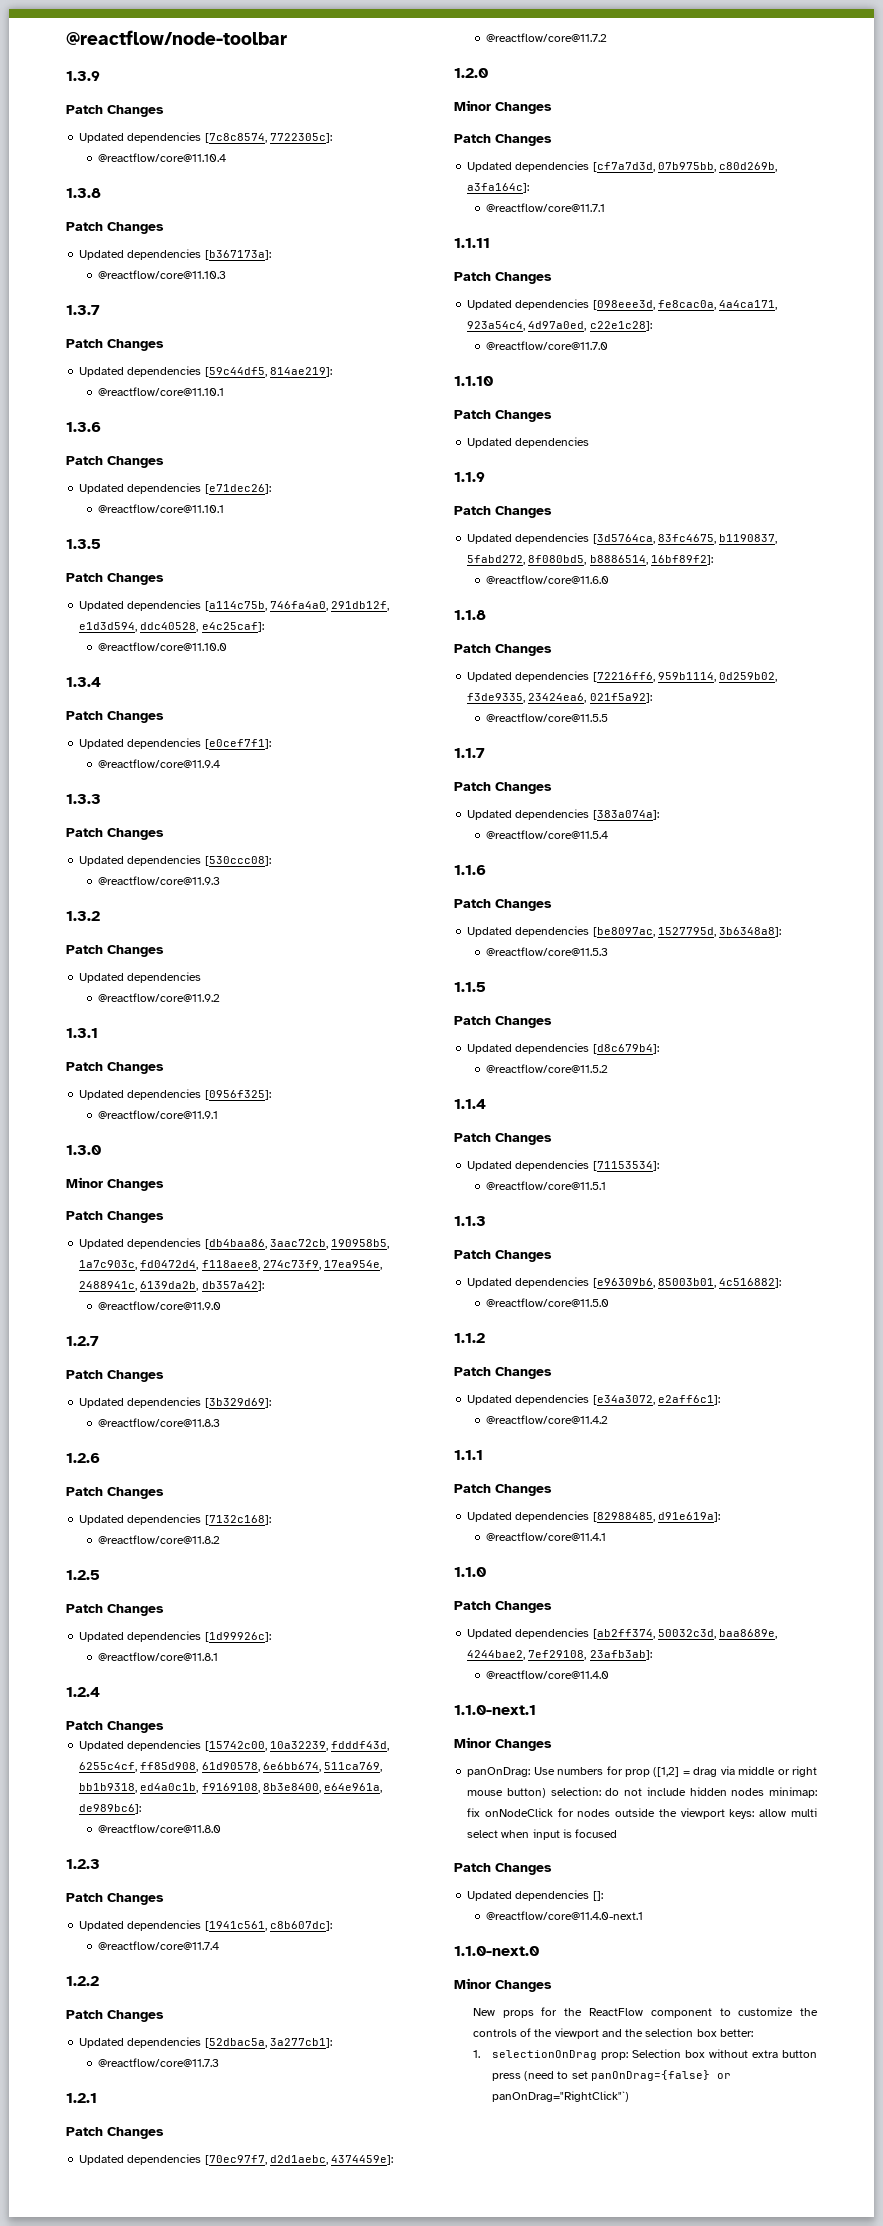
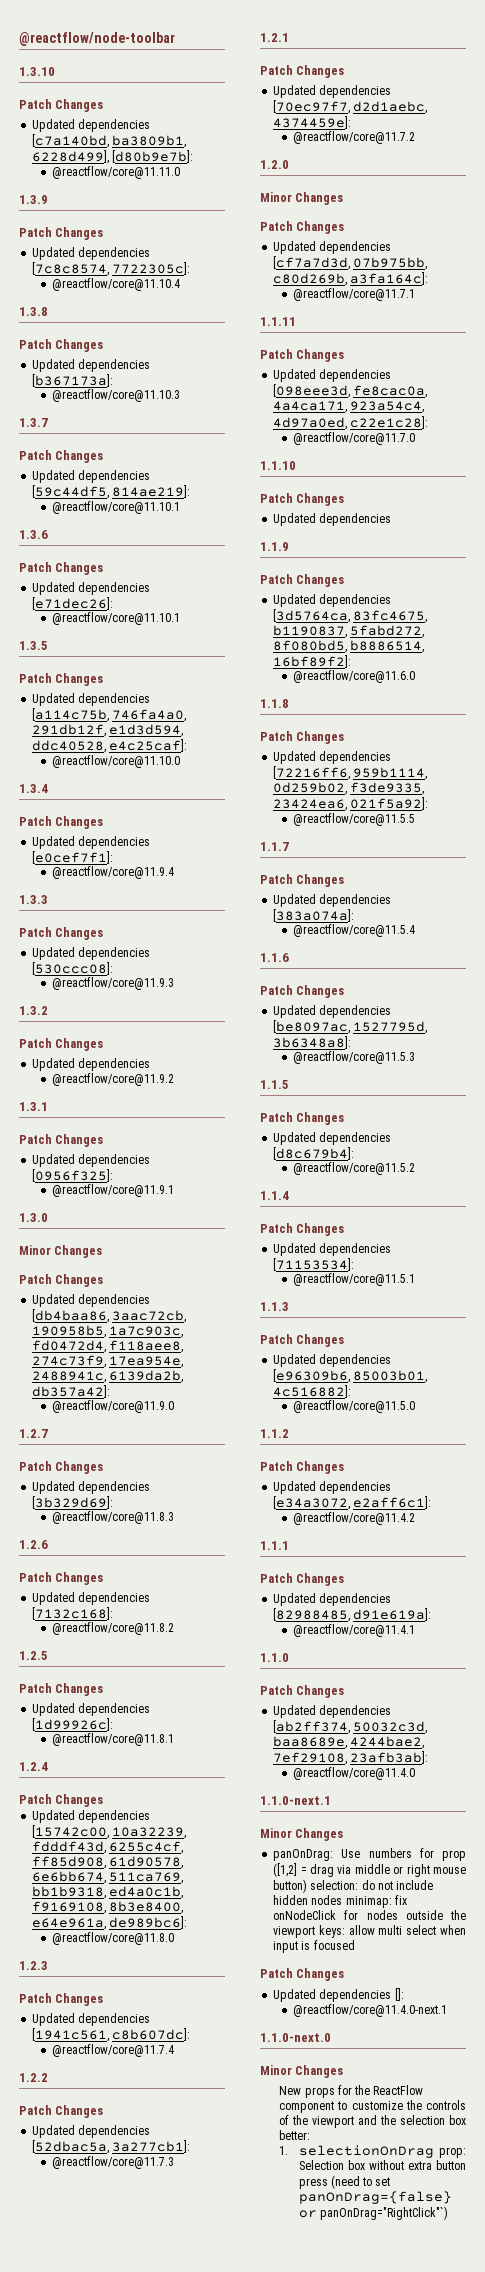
+ 1.3.10
+ Patch Changes
+ Updated dependencies [c7a140bd, ba3809b1, 6228d499], [d80b9e7b]:
+ @reactflow/core@11.11.0

